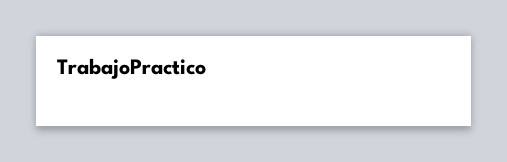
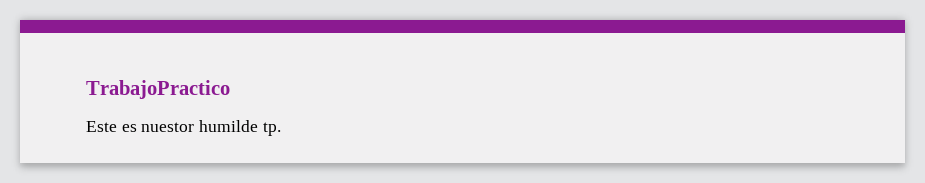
+ Este es nuestor humilde tp.

